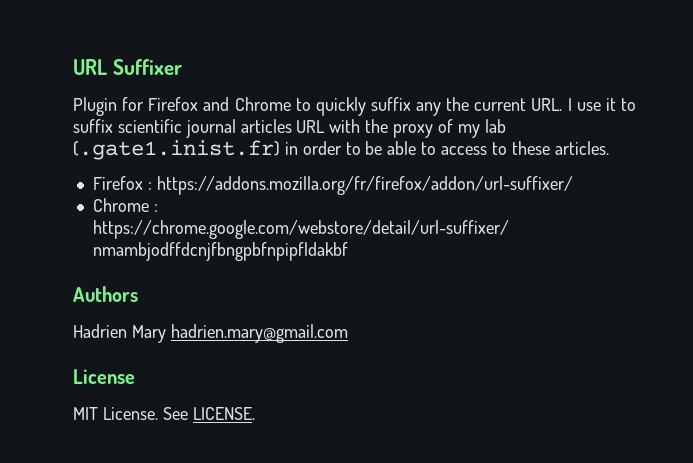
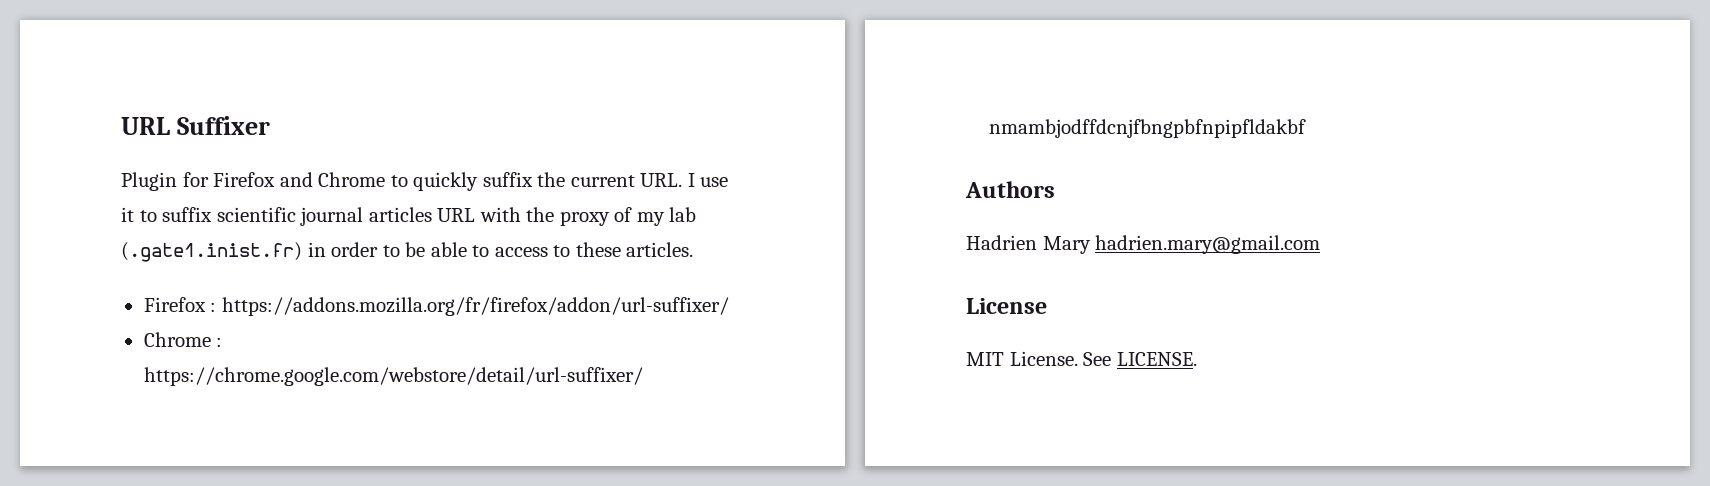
- Plugin for Firefox and Chrome to quickly suffix any the current URL. I use it to suffix scientific journal articles URL with the proxy of my lab (.gate1.inist.fr) in order to be able to access to these articles.
+ Plugin for Firefox and Chrome to quickly suffix the current URL. I use it to suffix scientific journal articles URL with the proxy of my lab (.gate1.inist.fr) in order to be able to access to these articles.

